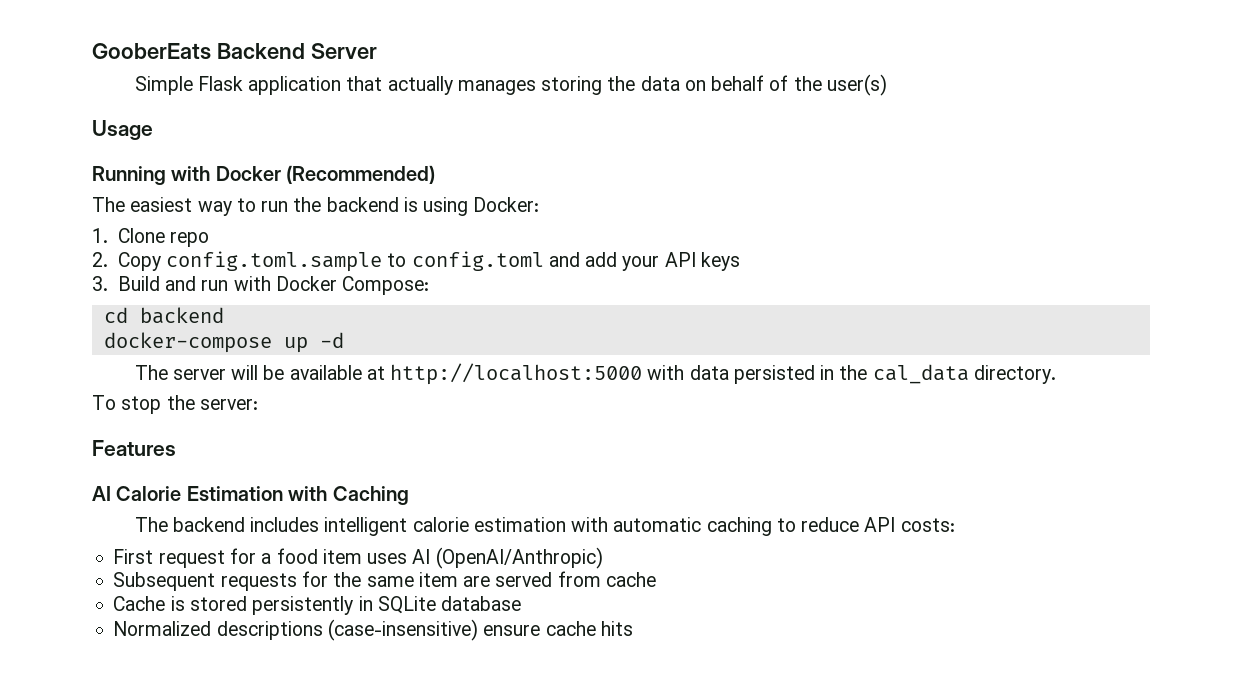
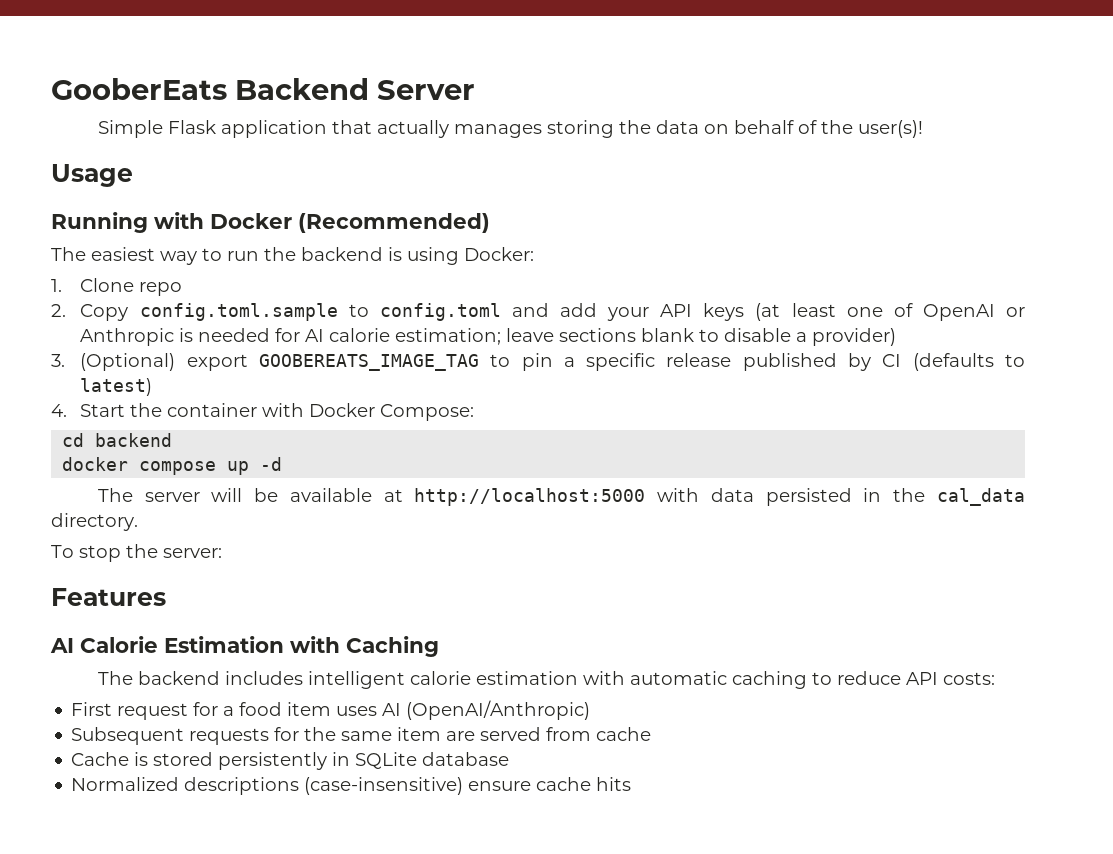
- Simple Flask application that actually manages storing the data on behalf of the user(s)
+ Simple Flask application that actually manages storing the data on behalf of the user(s)!
- 2. Copy config.toml.sample to config.toml and add your API keys
- 3. Build and run with Docker Compose:
+ 2. Copy config.toml.sample to config.toml and add your API keys (at least one of OpenAI or Anthropic is needed for AI calorie estimation; leave sections blank to disable a provider)
+ 3. (Optional) export GOOBEREATS_IMAGE_TAG to pin a specific release published by CI (defaults to latest)
+ 4. Start the container with Docker Compose:
- docker-compose up -d
+ docker compose up -d

